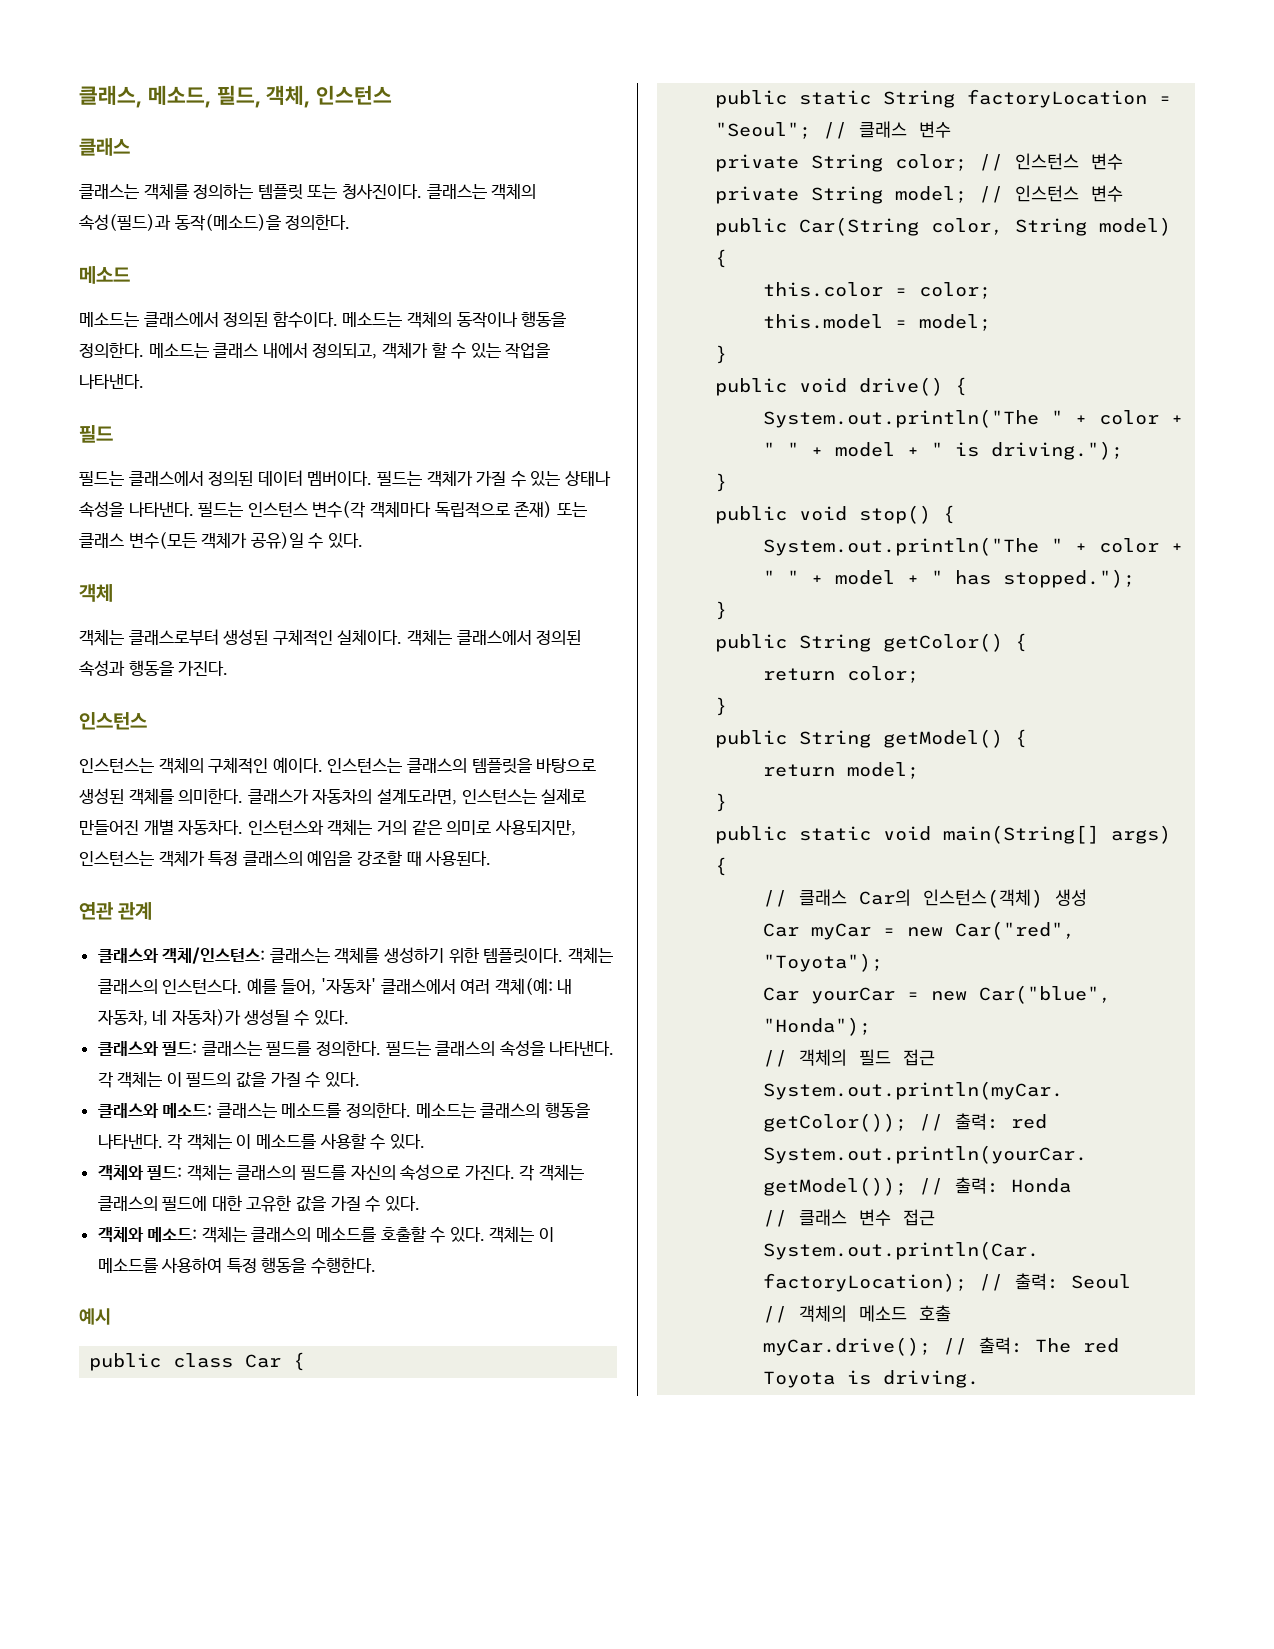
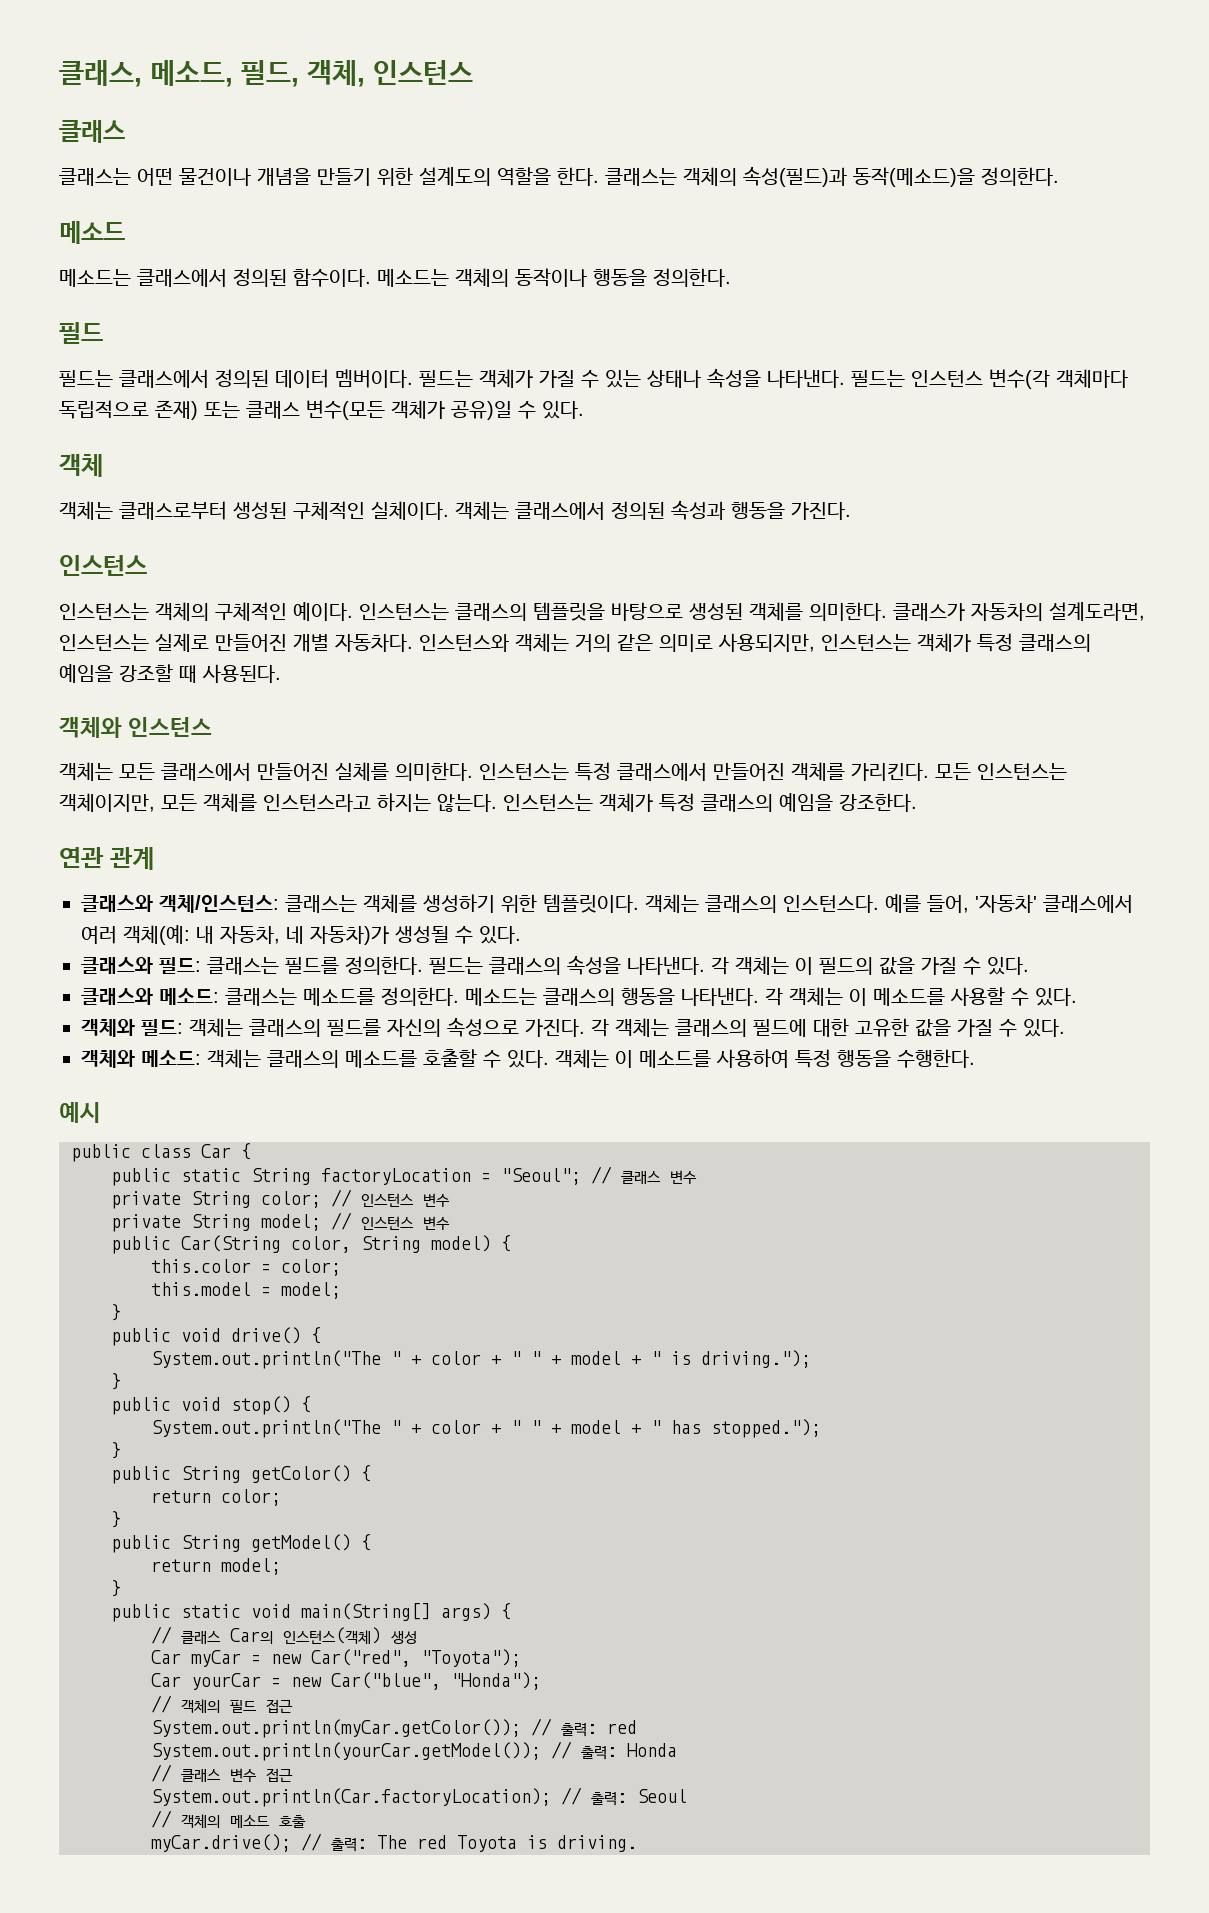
- 클래스는 객체를 정의하는 템플릿 또는 청사진이다.
+ 클래스는 어떤 물건이나 개념을 만들기 위한 설계도의 역할을 한다.
- 메소드는 클래스 내에서 정의되고, 객체가 할 수 있는 작업을 나타낸다.
+ 객체와 인스턴스
+ 객체는 모든 클래스에서 만들어진 실체를 의미한다. 인스턴스는 특정 클래스에서 만들어진 객체를 가리킨다. 모든 인스턴스는 객체이지만, 모든 객체를 인스턴스라고 하지는 않는다. 인스턴스는 객체가 특정 클래스의 예임을 강조한다.

